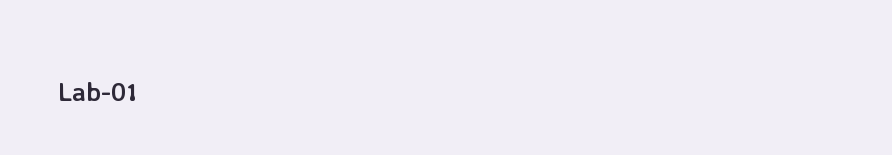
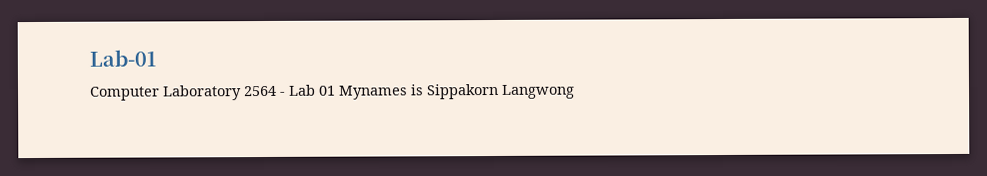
+ Computer Laboratory 2564 - Lab 01 Mynames is Sippakorn Langwong

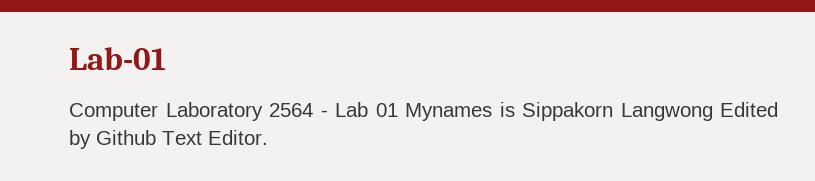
- Computer Laboratory 2564 - Lab 01 Mynames is Sippakorn Langwong
+ Computer Laboratory 2564 - Lab 01 Mynames is Sippakorn Langwong Edited by Github Text Editor.

